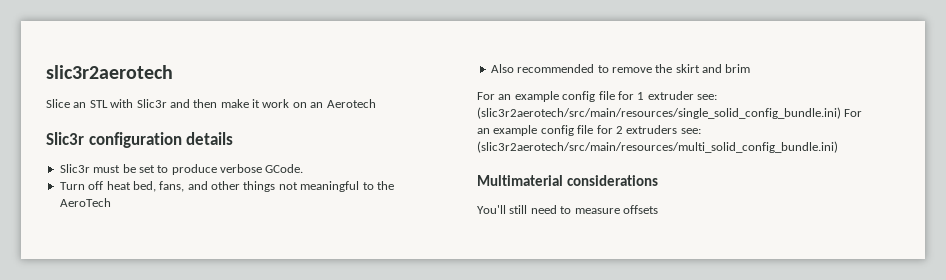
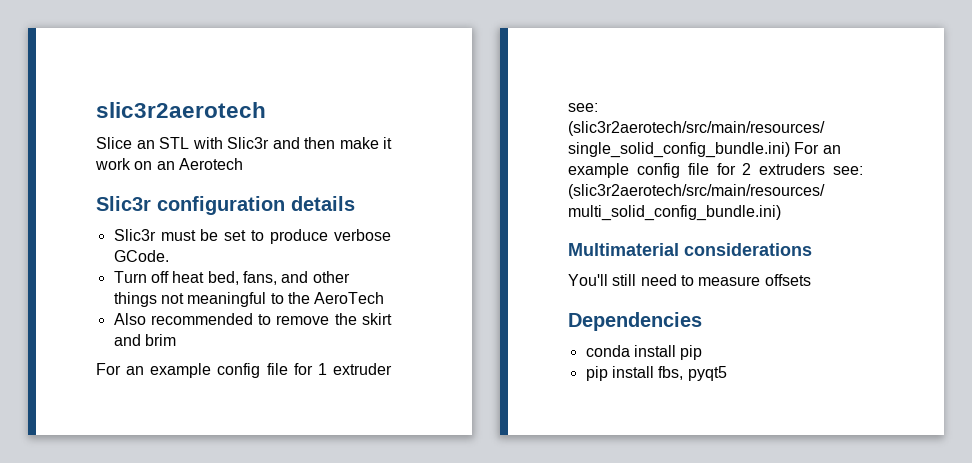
+ Dependencies
+ conda install pip
+ pip install fbs, pyqt5

